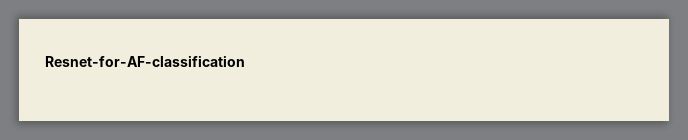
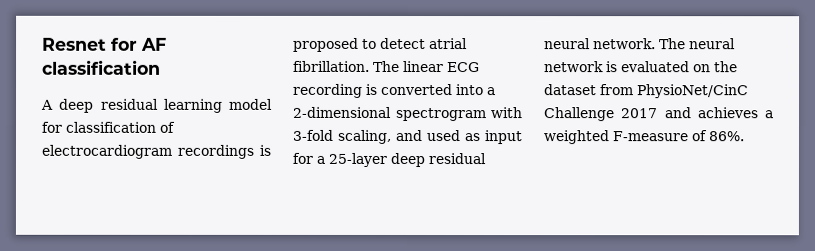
- Resnet-for-AF-classification
+ Resnet for AF classification
+ A deep residual learning model for classification of electrocardiogram recordings is proposed to detect atrial fibrillation. The linear ECG recording is converted into a 2-dimensional spectrogram with 3-fold scaling, and used as input for a 25-layer deep residual neural network. The neural network is evaluated on the dataset from PhysioNet/CinC Challenge 2017 and achieves a weighted F-measure of 86%.

